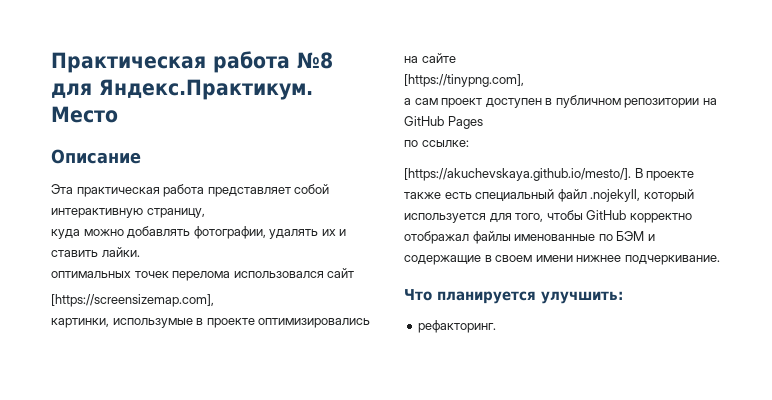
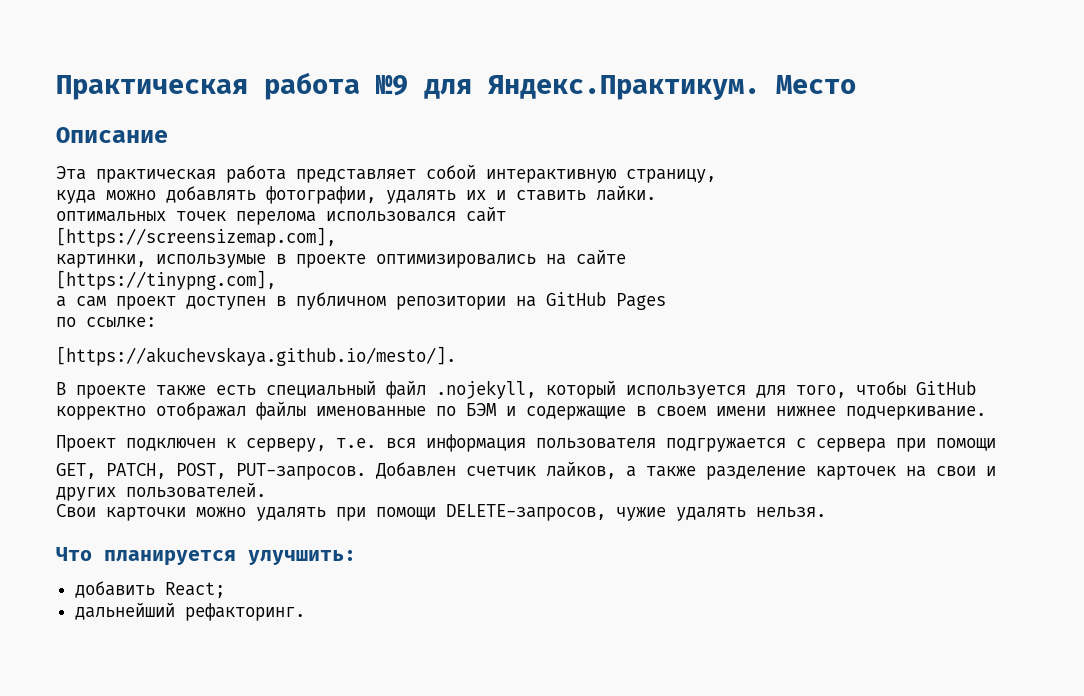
- Практическая работа №8 для Яндекс.Практикум. Место
+ Практическая работа №9 для Яндекс.Практикум. Место
- [https://akuchevskaya.github.io/mesto/]. В проекте также есть специальный файл .nojekyll, который используется для того, чтобы GitHub корректно отображал файлы именованные по БЭМ и содержащие в своем имени нижнее подчеркивание.
+ [https://akuchevskaya.github.io/mesto/].
+ В проекте также есть специальный файл .nojekyll, который используется для того, чтобы GitHub корректно отображал файлы именованные по БЭМ и содержащие в своем имени нижнее подчеркивание.
+ Проект подключен к серверу, т.е. вся информация пользователя подгружается с сервера при помощи
+ GET, PATCH, POST, PUT-запросов. Добавлен счетчик лайков, а также разделение карточек на свои и других пользователей.
+ Свои карточки можно удалять при помощи DELETE-запросов, чужие удалять нельзя.
- рефакторинг.
+ добавить React;
+ дальнейший рефакторинг.

